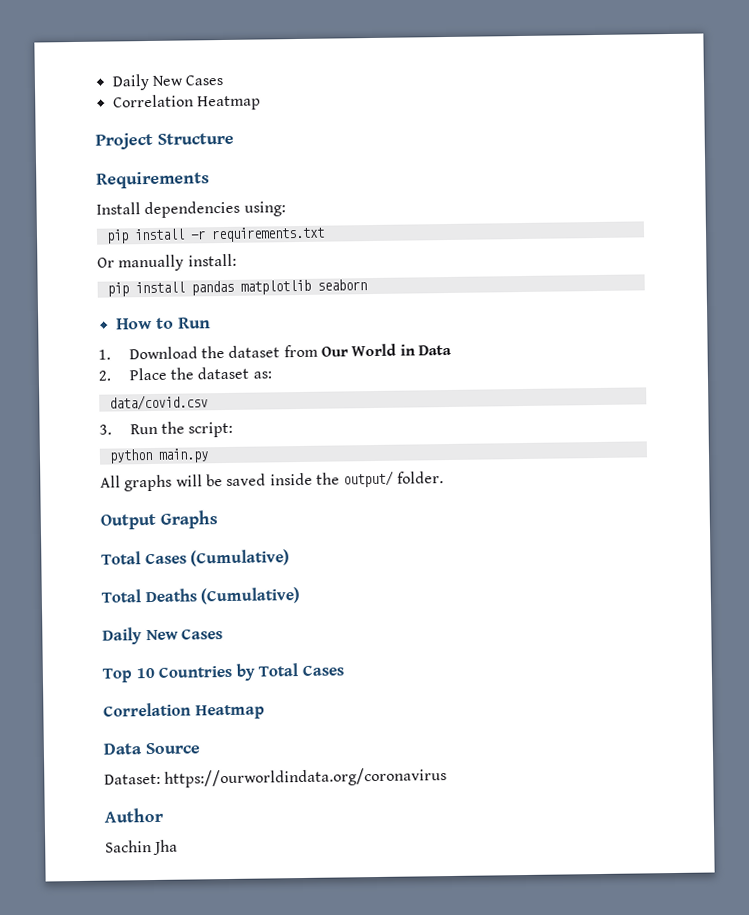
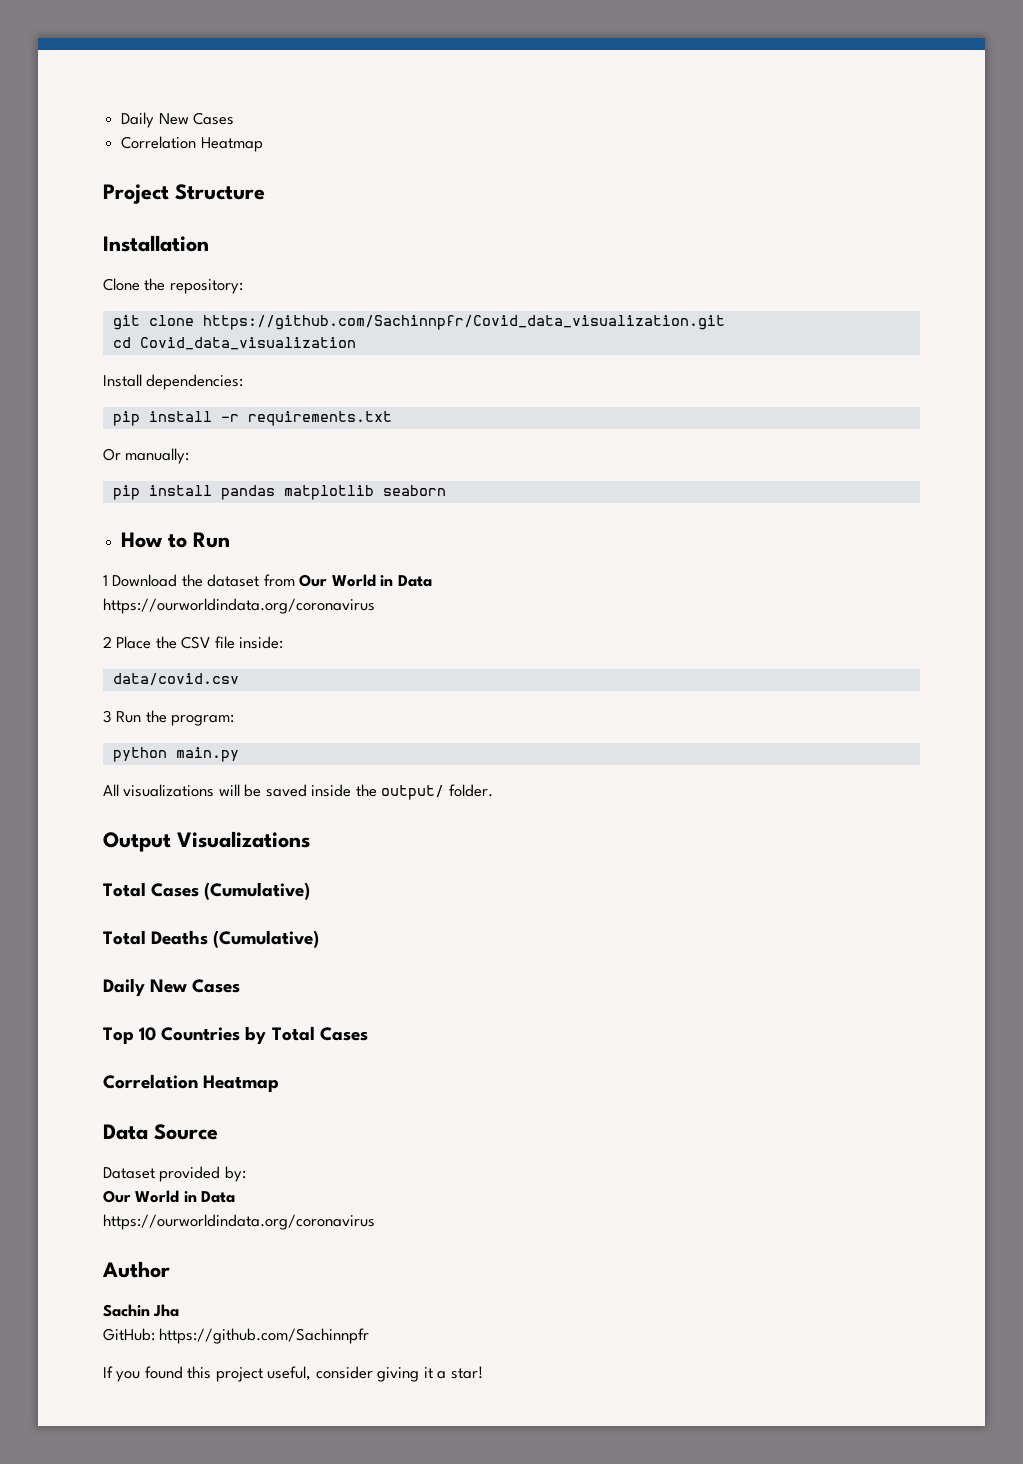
- Requirements
+ Installation
+ Clone the repository:
+ git clone https://github.com/Sachinnpfr/Covid_data_visualization.git
+ cd Covid_data_visualization
- Install dependencies using:
+ Install dependencies:
- Or manually install:
+ Or manually:
- 1. Download the dataset from Our World in Data
- 2. Place the dataset as:
+ 1 Download the dataset from Our World in Data
+ https://ourworldindata.org/coronavirus
+ 2 Place the CSV file inside:
- 3. Run the script:
+ 3 Run the program:
- All graphs will be saved inside the output/ folder.
+ All visualizations will be saved inside the output/ folder.
- Output Graphs
+ Output Visualizations
- Dataset: https://ourworldindata.org/coronavirus
+ Dataset provided by:
+ Our World in Data
+ https://ourworldindata.org/coronavirus
  Author
  Sachin Jha
+ GitHub: https://github.com/Sachinnpfr
+ If you found this project useful, consider giving it a star!

